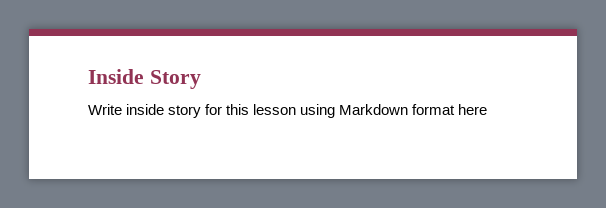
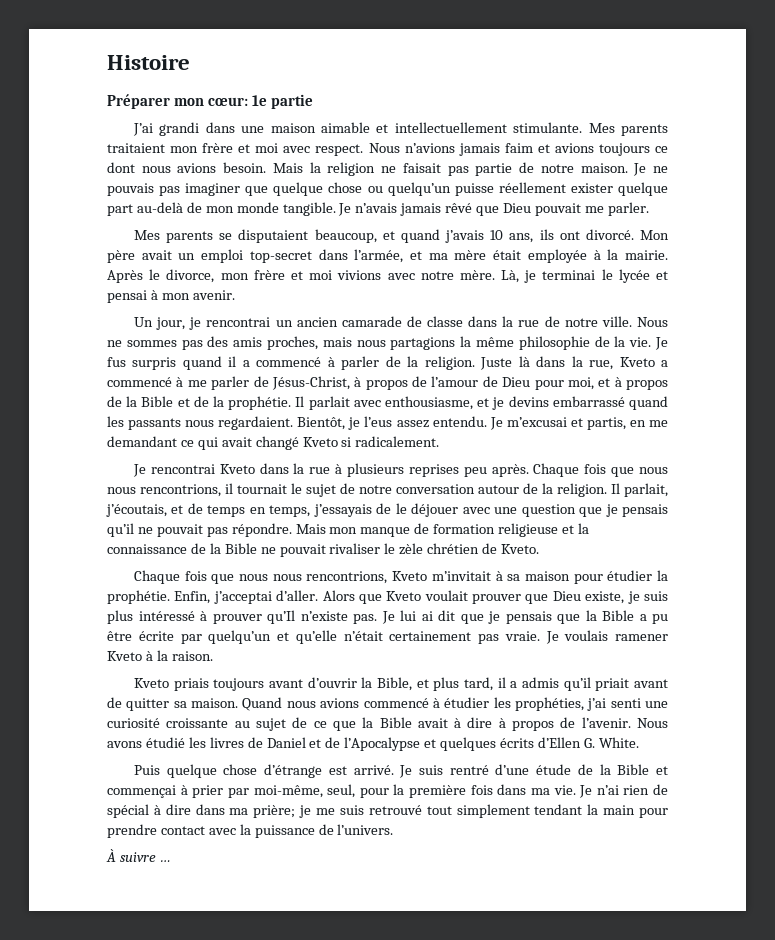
- Inside Story
- Write inside story for this lesson using Markdown format here
+ Histoire
+ Préparer mon cœur: 1e partie
+ J’ai grandi dans une maison aimable et intellectuellement stimulante. Mes parents traitaient mon frère et moi avec respect. Nous n’avions jamais faim et avions toujours ce dont nous avions besoin. Mais la religion ne faisait pas partie de notre maison. Je ne pouvais pas imaginer que quelque chose ou quelqu’un puisse réellement exister quelque part au-delà de mon monde tangible. Je n’avais jamais rêvé que Dieu pouvait me parler.
+ Mes parents se disputaient beaucoup, et quand j’avais 10 ans, ils ont divorcé. Mon père avait un emploi top-secret dans l’armée, et ma mère était employée à la mairie. Après le divorce, mon frère et moi vivions avec notre mère. Là, je terminai le lycée et pensai à mon avenir.
+ Un jour, je rencontrai un ancien camarade de classe dans la rue de notre ville. Nous ne sommes pas des amis proches, mais nous partagions la même philosophie de la vie. Je fus surpris quand il a commencé à parler de la religion. Juste là dans la rue, Kveto a commencé à me parler de Jésus-Christ, à propos de l’amour de Dieu pour moi, et à propos de la Bible et de la prophétie. Il parlait avec enthousiasme, et je devins embarrassé quand les passants nous regardaient. Bientôt, je l’eus assez entendu. Je m’excusai et partis, en me demandant ce qui avait changé Kveto si radicalement.
+ Je rencontrai Kveto dans la rue à plusieurs reprises peu après. Chaque fois que nous nous rencontrions, il tournait le sujet de notre conversation autour de la religion. Il parlait, j’écoutais, et de temps en temps, j’essayais de le déjouer avec une question que je pensais qu’il ne pouvait pas répondre. Mais mon manque de formation religieuse et la connaissance de la Bible ne pouvait rivaliser le zèle chrétien de Kveto.
+ Chaque fois que nous nous rencontrions, Kveto m’invitait à sa maison pour étudier la prophétie. Enfin, j’acceptai d’aller. Alors que Kveto voulait prouver que Dieu existe, je suis plus intéressé à prouver qu’Il n’existe pas. Je lui ai dit que je pensais que la Bible a pu être écrite par quelqu’un et qu’elle n’était certainement pas vraie. Je voulais ramener Kveto à la raison.
+ Kveto priais toujours avant d’ouvrir la Bible, et plus tard, il a admis qu’il priait avant de quitter sa maison. Quand nous avions commencé à étudier les prophéties, j’ai senti une curiosité croissante au sujet de ce que la Bible avait à dire à propos de l’avenir. Nous avons étudié les livres de Daniel et de l’Apocalypse et quelques écrits d’Ellen G. White.
+ Puis quelque chose d’étrange est arrivé. Je suis rentré d’une étude de la Bible et commençai à prier par moi-même, seul, pour la première fois dans ma vie. Je n’ai rien de spécial à dire dans ma prière; je me suis retrouvé tout simplement tendant la main pour prendre contact avec la puissance de l’univers.
+ À suivre …

